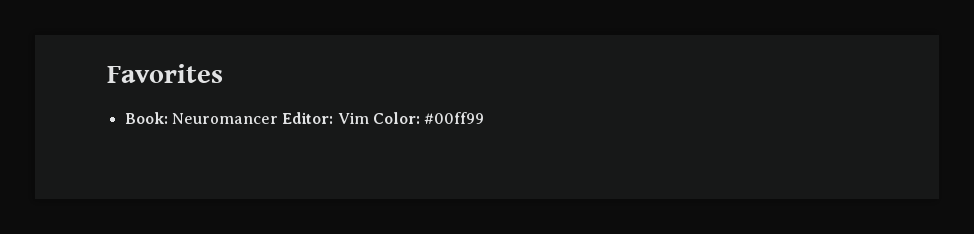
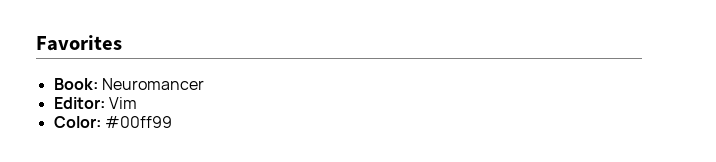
- Book: Neuromancer Editor: Vim Color: #00ff99
+ Book: Neuromancer
+ Editor: Vim
+ Color: #00ff99

